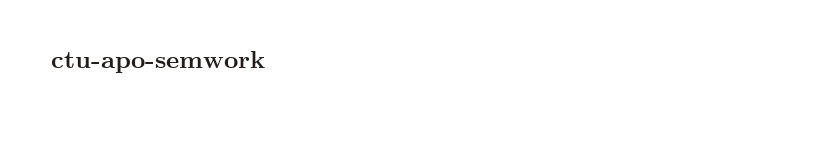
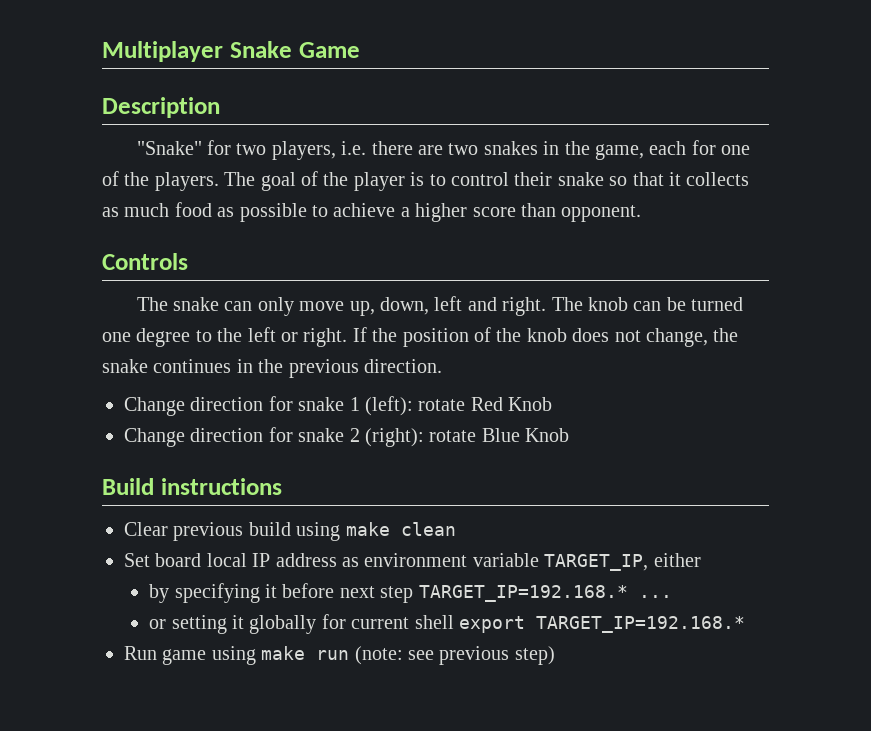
- ctu-apo-semwork
+ Multiplayer Snake Game
+ Description
+ "Snake" for two players, i.e. there are two snakes in the game, each for one of the players. The goal of the player is to control their snake so that it collects as much food as possible to achieve a higher score than opponent.
+ Controls
+ The snake can only move up, down, left and right. The knob can be turned one degree to the left or right. If the position of the knob does not change, the snake continues in the previous direction.
+ Change direction for snake 1 (left): rotate Red Knob
+ Change direction for snake 2 (right): rotate Blue Knob
+ Build instructions
+ Clear previous build using make clean
+ Set board local IP address as environment variable TARGET_IP, either
+ by specifying it before next step TARGET_IP=192.168.* ...
+ or setting it globally for current shell export TARGET_IP=192.168.*
+ Run game using make run (note: see previous step)

